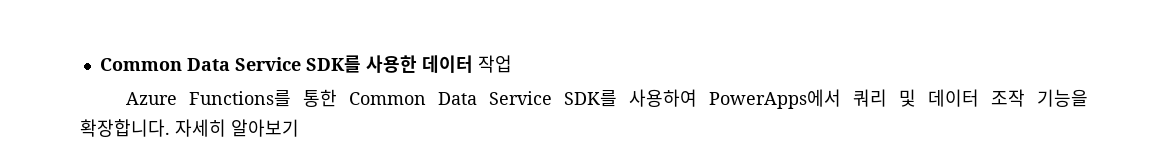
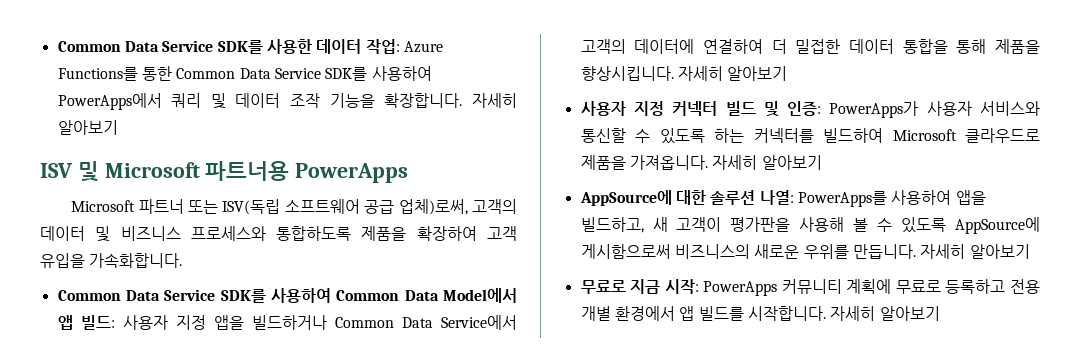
- Common Data Service SDK를 사용한 데이터 작업
- Azure Functions를 통한 Common Data Service SDK를 사용하여 PowerApps에서 쿼리 및 데이터 조작 기능을 확장합니다.
+ Common Data Service SDK를 사용한 데이터 작업: Azure Functions를 통한 Common Data Service SDK를 사용하여 PowerApps에서 쿼리 및 데이터 조작 기능을 확장합니다.
+ ISV 및 Microsoft 파트너용 PowerApps
+ Microsoft 파트너 또는 ISV(독립 소프트웨어 공급 업체)로써, 고객의 데이터 및 비즈니스 프로세스와 통합하도록 제품을 확장하여 고객 유입을 가속화합니다.
+ Common Data Service SDK를 사용하여 Common Data Model에서 앱 빌드: 사용자 지정 앱을 빌드하거나 Common Data Service에서 고객의 데이터에 연결하여 더 밀접한 데이터 통합을 통해 제품을 향상시킵니다. 자세히 알아보기
+ 사용자 지정 커넥터 빌드 및 인증: PowerApps가 사용자 서비스와 통신할 수 있도록 하는 커넥터를 빌드하여 Microsoft 클라우드로 제품을 가져옵니다. 자세히 알아보기
+ AppSource에 대한 솔루션 나열: PowerApps를 사용하여 앱을 빌드하고, 새 고객이 평가판을 사용해 볼 수 있도록 AppSource에 게시함으로써 비즈니스의 새로운 우위를 만듭니다. 자세히 알아보기
+ 무료로 지금 시작: PowerApps 커뮤니티 계획에 무료로 등록하고 전용 개별 환경에서 앱 빌드를 시작합니다. 자세히 알아보기

